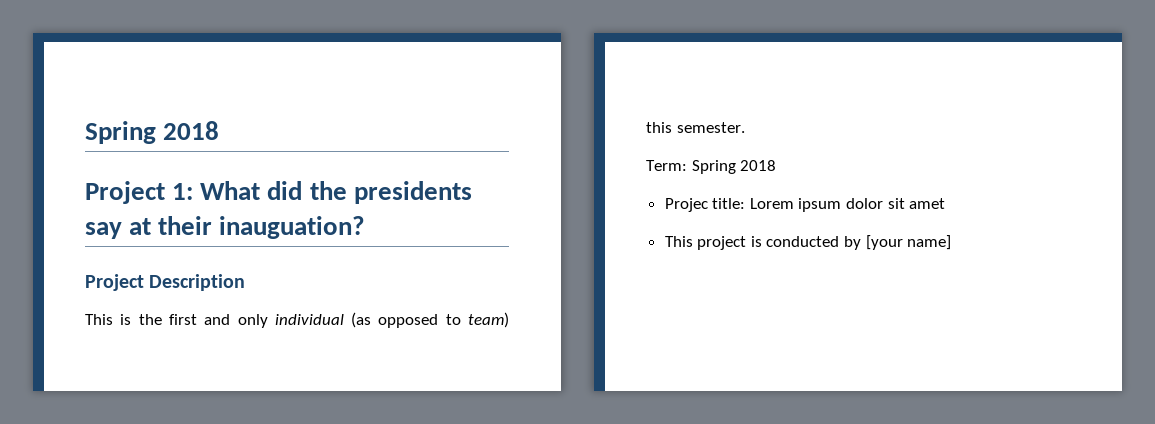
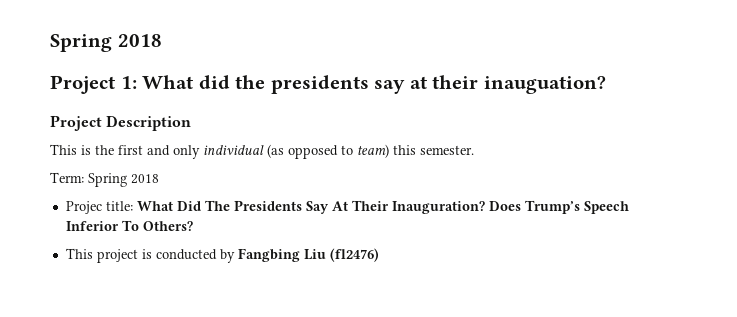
- Projec title: Lorem ipsum dolor sit amet
+ Projec title: What Did The Presidents Say At Their Inauguration? Does Trump’s Speech Inferior To Others?
- This project is conducted by [your name]
+ This project is conducted by Fangbing Liu (fl2476)

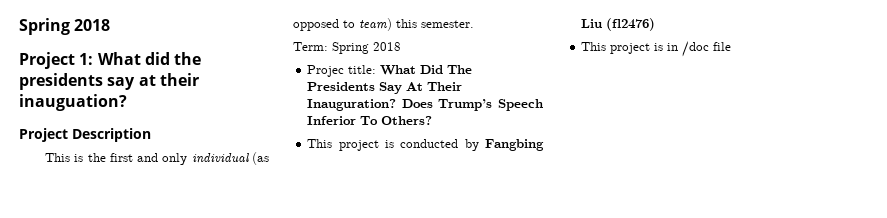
+ This project is in /doc file

